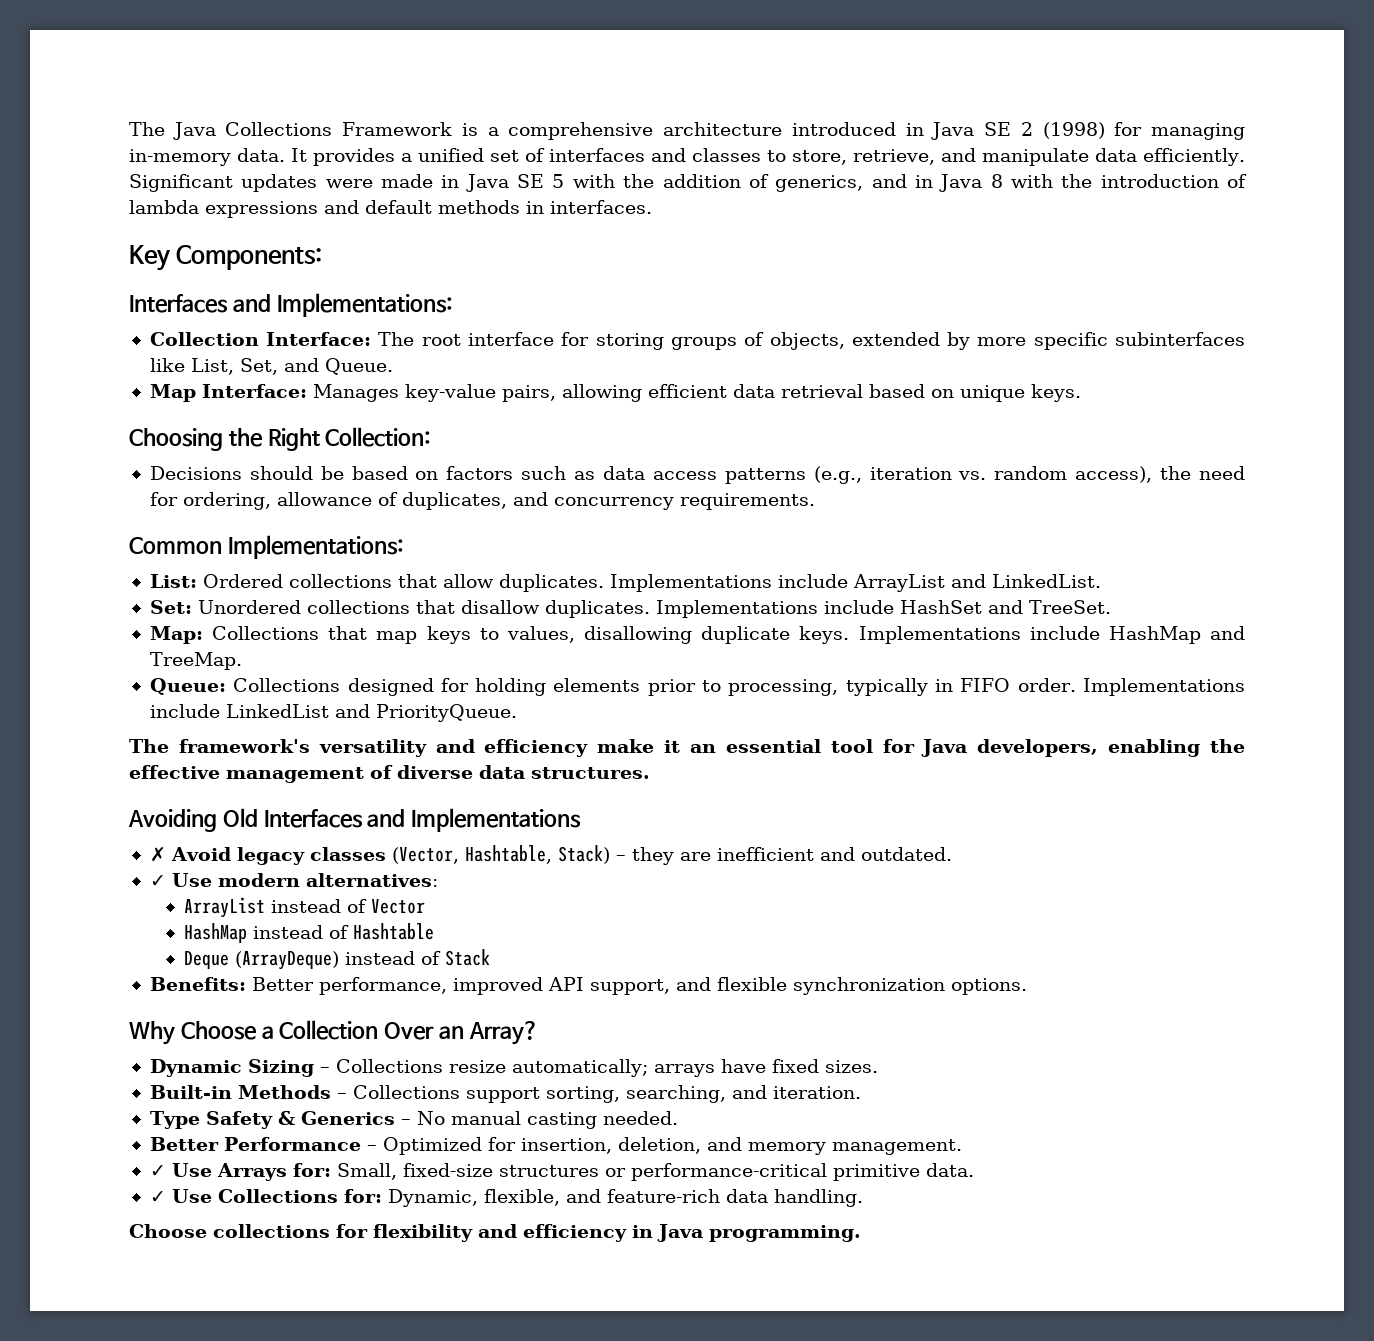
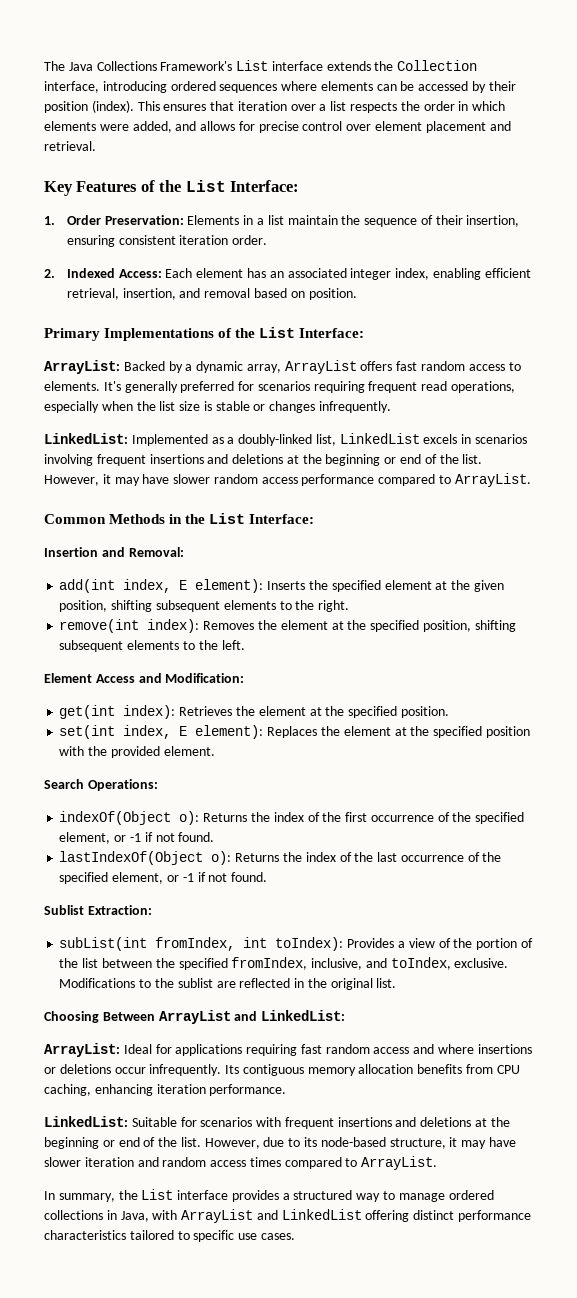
- The Java Collections Framework is a comprehensive architecture introduced in Java SE 2 (1998) for managing in-memory data. It provides a unified set of interfaces and classes to store, retrieve, and manipulate data efficiently. Significant updates were made in Java SE 5 with the addition of generics, and in Java 8 with the introduction of lambda expressions and default methods in interfaces.
- Key Components:
- Interfaces and Implementations:
- Collection Interface: The root interface for storing groups of objects, extended by more specific subinterfaces like List, Set, and Queue.
- Map Interface: Manages key-value pairs, allowing efficient data retrieval based on unique keys.
- Choosing the Right Collection:
- Decisions should be based on factors such as data access patterns (e.g., iteration vs. random access), the need for ordering, allowance of duplicates, and concurrency requirements.
- Common Implementations:
- List: Ordered collections that allow duplicates. Implementations include ArrayList and LinkedList.
- Set: Unordered collections that disallow duplicates. Implementations include HashSet and TreeSet.
- Map: Collections that map keys to values, disallowing duplicate keys. Implementations include HashMap and TreeMap.
- Queue: Collections designed for holding elements prior to processing, typically in FIFO order. Implementations include LinkedList and PriorityQueue.
- The framework's versatility and efficiency make it an essential tool for Java developers, enabling the effective management of diverse data structures.
- Avoiding Old Interfaces and Implementations
- ✗ Avoid legacy classes (Vector, Hashtable, Stack) – they are inefficient and outdated.
- ✓ Use modern alternatives:
- ArrayList instead of Vector
- HashMap instead of Hashtable
- Deque (ArrayDeque) instead of Stack
- Benefits: Better performance, improved API support, and flexible synchronization options.
- Why Choose a Collection Over an Array?
- Dynamic Sizing – Collections resize automatically; arrays have fixed sizes.
- Built-in Methods – Collections support sorting, searching, and iteration.
- Type Safety & Generics – No manual casting needed.
- Better Performance – Optimized for insertion, deletion, and memory management.
- ✓ Use Arrays for: Small, fixed-size structures or performance-critical primitive data.
- ✓ Use Collections for: Dynamic, flexible, and feature-rich data handling.
- Choose collections for flexibility and efficiency in Java programming.
+ The Java Collections Framework's List interface extends the Collection interface, introducing ordered sequences where elements can be accessed by their position (index). This ensures that iteration over a list respects the order in which elements were added, and allows for precise control over element placement and retrieval.
+ Key Features of the List Interface:
+ 1. Order Preservation: Elements in a list maintain the sequence of their insertion, ensuring consistent iteration order.
+ 2. Indexed Access: Each element has an associated integer index, enabling efficient retrieval, insertion, and removal based on position.
+ Primary Implementations of the List Interface:
+ ArrayList: Backed by a dynamic array, ArrayList offers fast random access to elements. It's generally preferred for scenarios requiring frequent read operations, especially when the list size is stable or changes infrequently.
+ LinkedList: Implemented as a doubly-linked list, LinkedList excels in scenarios involving frequent insertions and deletions at the beginning or end of the list. However, it may have slower random access performance compared to ArrayList.
+ Common Methods in the List Interface:
+ Insertion and Removal:
+ add(int index, E element): Inserts the specified element at the given position, shifting subsequent elements to the right.
+ remove(int index): Removes the element at the specified position, shifting subsequent elements to the left.
+ Element Access and Modification:
+ get(int index): Retrieves the element at the specified position.
+ set(int index, E element): Replaces the element at the specified position with the provided element.
+ Search Operations:
+ indexOf(Object o): Returns the index of the first occurrence of the specified element, or -1 if not found.
+ lastIndexOf(Object o): Returns the index of the last occurrence of the specified element, or -1 if not found.
+ Sublist Extraction:
+ subList(int fromIndex, int toIndex): Provides a view of the portion of the list between the specified fromIndex, inclusive, and toIndex, exclusive. Modifications to the sublist are reflected in the original list.
+ Choosing Between ArrayList and LinkedList:
+ ArrayList: Ideal for applications requiring fast random access and where insertions or deletions occur infrequently. Its contiguous memory allocation benefits from CPU caching, enhancing iteration performance.
+ LinkedList: Suitable for scenarios with frequent insertions and deletions at the beginning or end of the list. However, due to its node-based structure, it may have slower iteration and random access times compared to ArrayList.
+ In summary, the List interface provides a structured way to manage ordered collections in Java, with ArrayList and LinkedList offering distinct performance characteristics tailored to specific use cases.

